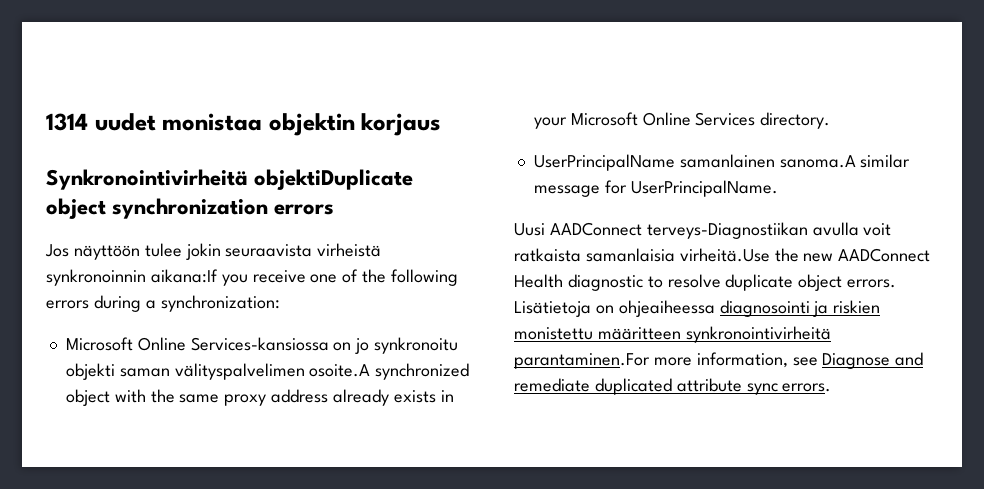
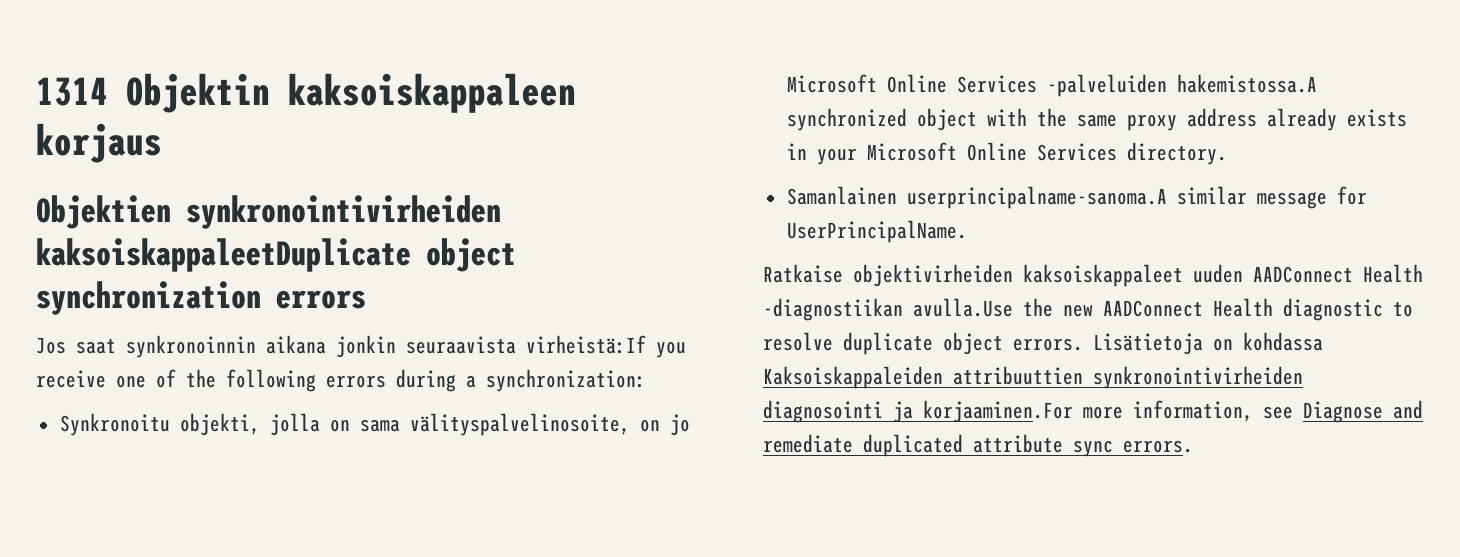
- 1314 uudet monistaa objektin korjaus
- Synkronointivirheitä objektiDuplicate object synchronization errors
- Jos näyttöön tulee jokin seuraavista virheistä synkronoinnin aikana:If you receive one of the following errors during a synchronization:
+ 1314 Objektin kaksoiskappaleen korjaus
+ Objektien synkronointivirheiden kaksoiskappaleetDuplicate object synchronization errors
+ Jos saat synkronoinnin aikana jonkin seuraavista virheistä:If you receive one of the following errors during a synchronization:
- Microsoft Online Services-kansiossa on jo synkronoitu objekti saman välityspalvelimen osoite.A synchronized object with the same proxy address already exists in your Microsoft Online Services directory.
+ Synkronoitu objekti, jolla on sama välityspalvelinosoite, on jo Microsoft Online Services -palveluiden hakemistossa.A synchronized object with the same proxy address already exists in your Microsoft Online Services directory.
- UserPrincipalName samanlainen sanoma.A similar message for UserPrincipalName.
+ Samanlainen userprincipalname-sanoma.A similar message for UserPrincipalName.
- Uusi AADConnect terveys-Diagnostiikan avulla voit ratkaista samanlaisia virheitä.Use the new AADConnect Health diagnostic to resolve duplicate object errors.
+ Ratkaise objektivirheiden kaksoiskappaleet uuden AADConnect Health -diagnostiikan avulla.Use the new AADConnect Health diagnostic to resolve duplicate object errors.
- Lisätietoja on ohjeaiheessa diagnosointi ja riskien monistettu määritteen synkronointivirheitä parantaminen.For more information, see Diagnose and remediate duplicated attribute sync errors.
+ Lisätietoja on kohdassa Kaksoiskappaleiden attribuuttien synkronointivirheiden diagnosointi ja korjaaminen.For more information, see Diagnose and remediate duplicated attribute sync errors.

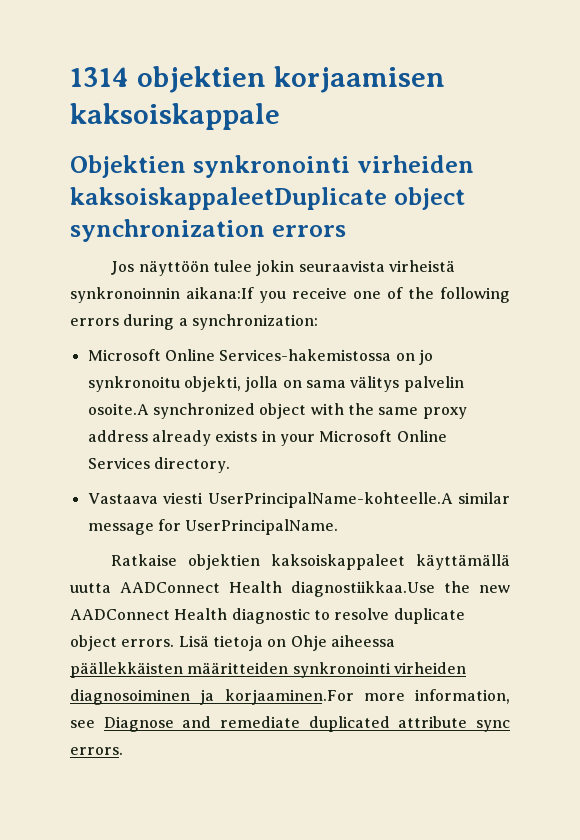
- 1314 Objektin kaksoiskappaleen korjaus
+ 1314 objektien korjaamisen kaksoiskappale
- Objektien synkronointivirheiden kaksoiskappaleetDuplicate object synchronization errors
+ Objektien synkronointi virheiden kaksoiskappaleetDuplicate object synchronization errors
- Jos saat synkronoinnin aikana jonkin seuraavista virheistä:If you receive one of the following errors during a synchronization:
+ Jos näyttöön tulee jokin seuraavista virheistä synkronoinnin aikana:If you receive one of the following errors during a synchronization:
- Synkronoitu objekti, jolla on sama välityspalvelinosoite, on jo Microsoft Online Services -palveluiden hakemistossa.A synchronized object with the same proxy address already exists in your Microsoft Online Services directory.
+ Microsoft Online Services-hakemistossa on jo synkronoitu objekti, jolla on sama välitys palvelin osoite.A synchronized object with the same proxy address already exists in your Microsoft Online Services directory.
- Samanlainen userprincipalname-sanoma.A similar message for UserPrincipalName.
+ Vastaava viesti UserPrincipalName-kohteelle.A similar message for UserPrincipalName.
- Ratkaise objektivirheiden kaksoiskappaleet uuden AADConnect Health -diagnostiikan avulla.Use the new AADConnect Health diagnostic to resolve duplicate object errors.
+ Ratkaise objektien kaksoiskappaleet käyttämällä uutta AADConnect Health diagnostiikkaa.Use the new AADConnect Health diagnostic to resolve duplicate object errors.
- Lisätietoja on kohdassa Kaksoiskappaleiden attribuuttien synkronointivirheiden diagnosointi ja korjaaminen.For more information, see Diagnose and remediate duplicated attribute sync errors.
+ Lisä tietoja on Ohje aiheessa päällekkäisten määritteiden synkronointi virheiden diagnosoiminen ja korjaaminen.For more information, see Diagnose and remediate duplicated attribute sync errors.

